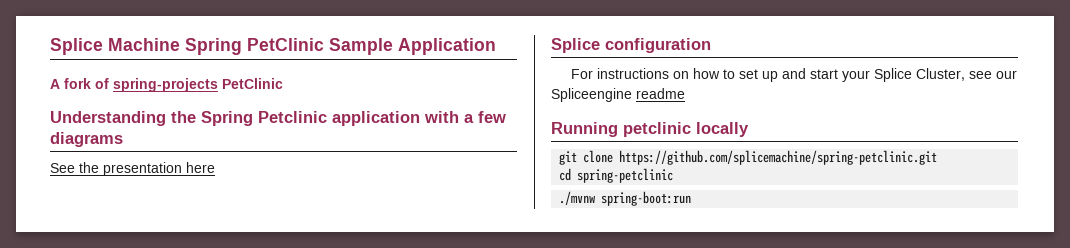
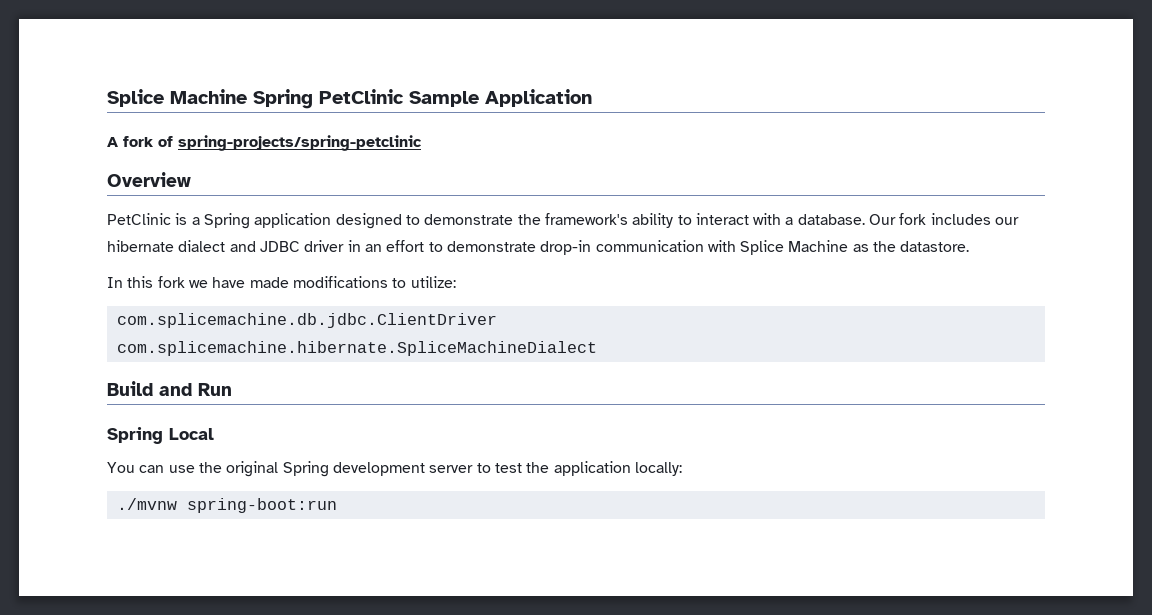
- A fork of spring-projects PetClinic
- Understanding the Spring Petclinic application with a few diagrams
- See the presentation here
- Splice configuration
- For instructions on how to set up and start your Splice Cluster, see our Spliceengine readme
- Running petclinic locally
- git clone https://github.com/splicemachine/spring-petclinic.git
- cd spring-petclinic
+ A fork of spring-projects/spring-petclinic
+ Overview
+ PetClinic is a Spring application designed to demonstrate the framework's ability to interact with a database. Our fork includes our hibernate dialect and JDBC driver in an effort to demonstrate drop-in communication with Splice Machine as the datastore.
+ In this fork we have made modifications to utilize:
+ com.splicemachine.db.jdbc.ClientDriver
+ com.splicemachine.hibernate.SpliceMachineDialect
+ Build and Run
+ Spring Local
+ You can use the original Spring development server to test the application locally:

